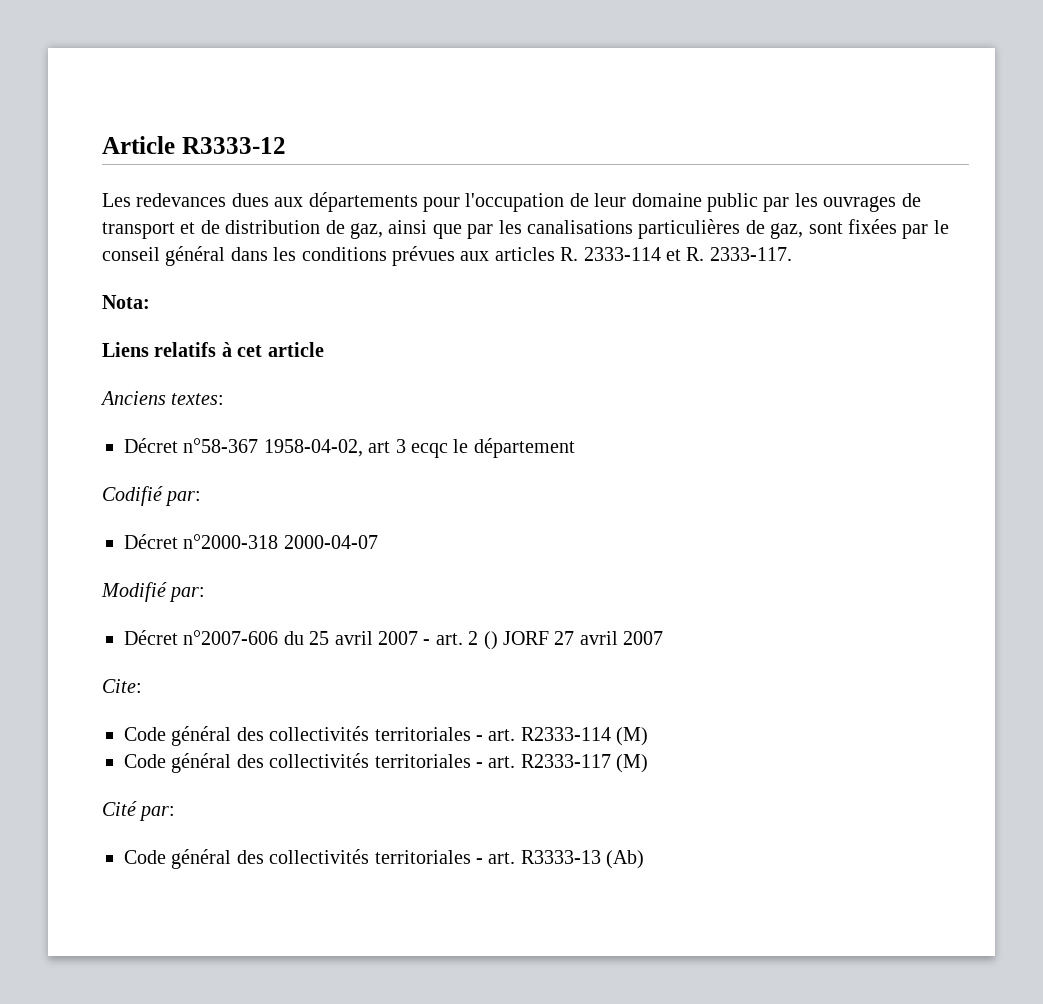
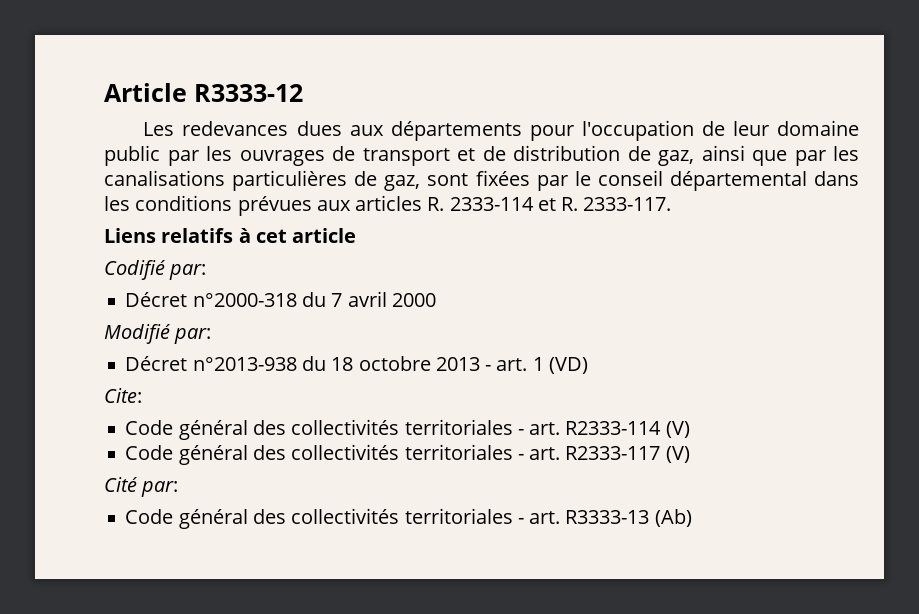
- Les redevances dues aux départements pour l'occupation de leur domaine public par les ouvrages de transport et de distribution de gaz, ainsi que par les canalisations particulières de gaz, sont fixées par le conseil général dans les conditions prévues aux articles R. 2333-114 et R. 2333-117.
+ Les redevances dues aux départements pour l'occupation de leur domaine public par les ouvrages de transport et de distribution de gaz, ainsi que par les canalisations particulières de gaz, sont fixées par le conseil départemental dans les conditions prévues aux articles R. 2333-114 et R. 2333-117.
- Nota:
- Anciens textes:
- Décret n°58-367 1958-04-02, art 3 ecqc le département
- Décret n°2000-318 2000-04-07
+ Décret n°2000-318 du 7 avril 2000
- Décret n°2007-606 du 25 avril 2007 - art. 2 () JORF 27 avril 2007
+ Décret n°2013-938 du 18 octobre 2013 - art. 1 (VD)
- Code général des collectivités territoriales - art. R2333-114 (M)
+ Code général des collectivités territoriales - art. R2333-114 (V)
- Code général des collectivités territoriales - art. R2333-117 (M)
+ Code général des collectivités territoriales - art. R2333-117 (V)

